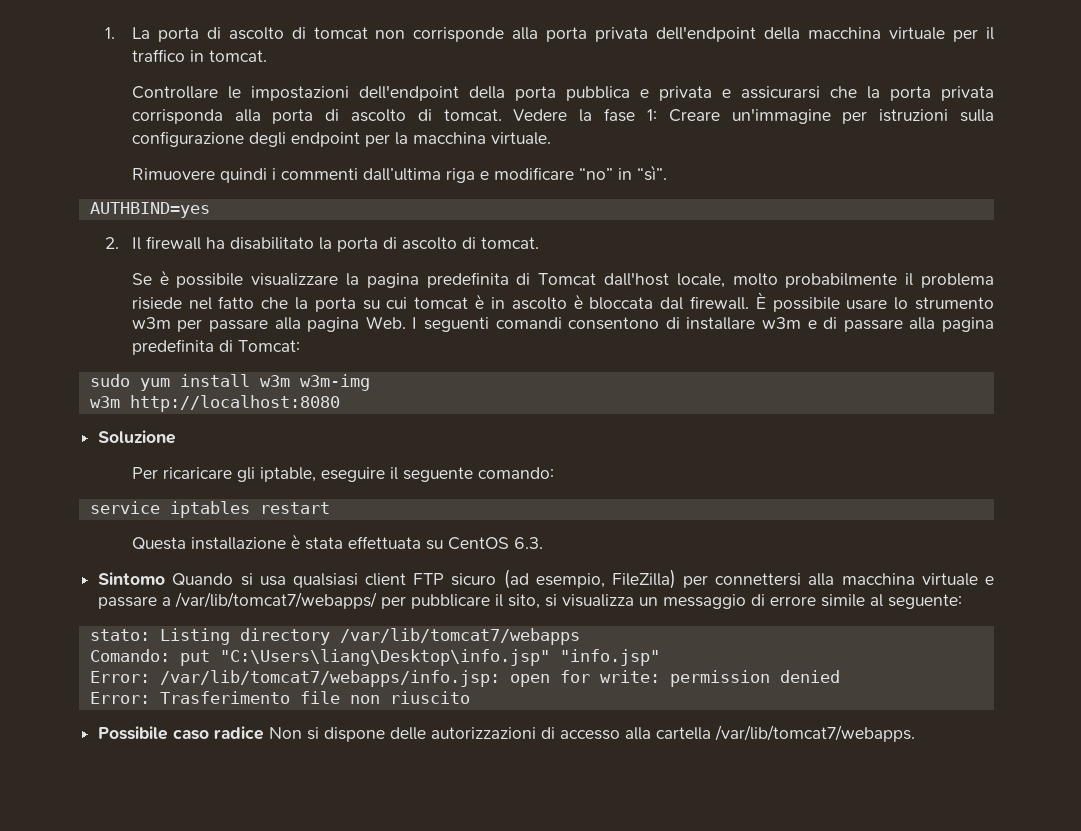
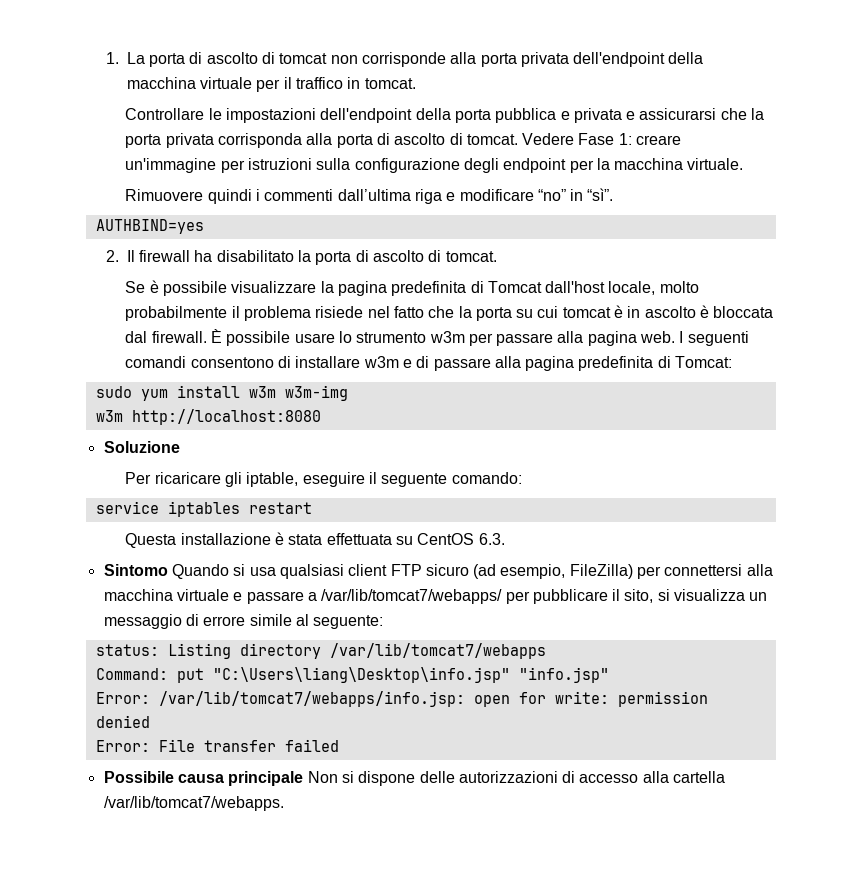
- Vedere la fase 1: Creare un'immagine per istruzioni sulla configurazione degli endpoint per la macchina virtuale.
+ Vedere Fase 1: creare un'immagine per istruzioni sulla configurazione degli endpoint per la macchina virtuale.
- È possibile usare lo strumento w3m per passare alla pagina Web. I seguenti comandi consentono di installare w3m e di passare alla pagina predefinita di Tomcat:
+ È possibile usare lo strumento w3m per passare alla pagina web. I seguenti comandi consentono di installare w3m e di passare alla pagina predefinita di Tomcat:
- stato: Listing directory /var/lib/tomcat7/webapps
+ status: Listing directory /var/lib/tomcat7/webapps
- Comando: put "C:\Users\liang\Desktop\info.jsp" "info.jsp"
+ Command: put "C:\Users\liang\Desktop\info.jsp" "info.jsp"
- Error: Trasferimento file non riuscito
+ Error: File transfer failed
- Possibile caso radice Non si dispone delle autorizzazioni di accesso alla cartella /var/lib/tomcat7/webapps.
+ Possibile causa principale Non si dispone delle autorizzazioni di accesso alla cartella /var/lib/tomcat7/webapps.

